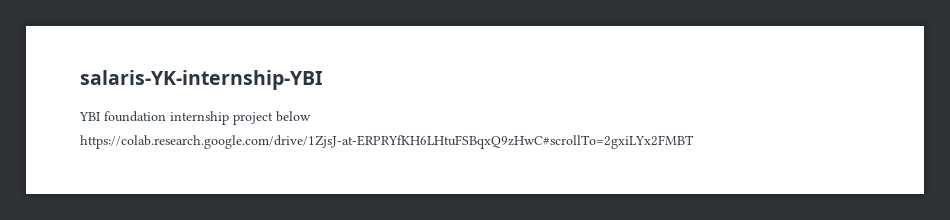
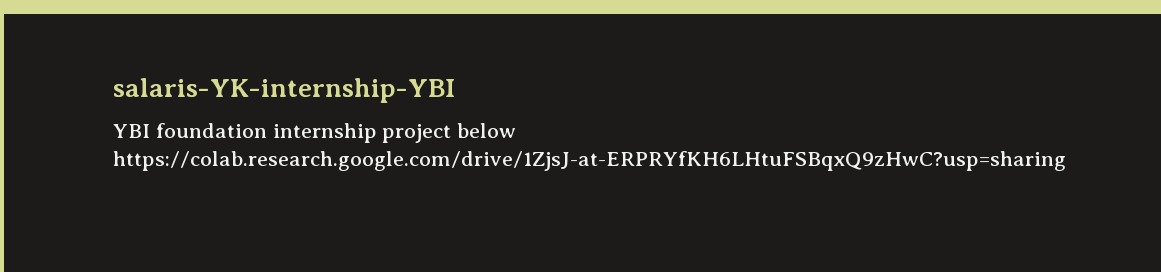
- YBI foundation internship project below https://colab.research.google.com/drive/1ZjsJ-at-ERPRYfKH6LHtuFSBqxQ9zHwC#scrollTo=2gxiLYx2FMBT
+ YBI foundation internship project below https://colab.research.google.com/drive/1ZjsJ-at-ERPRYfKH6LHtuFSBqxQ9zHwC?usp=sharing

